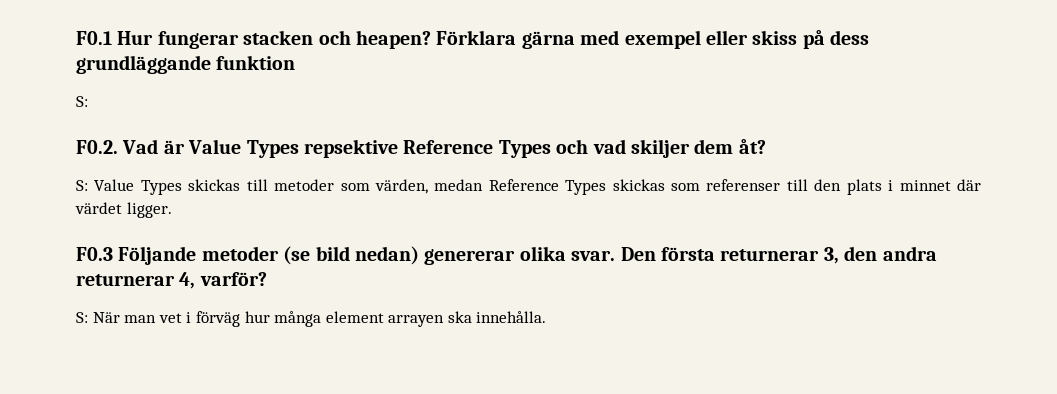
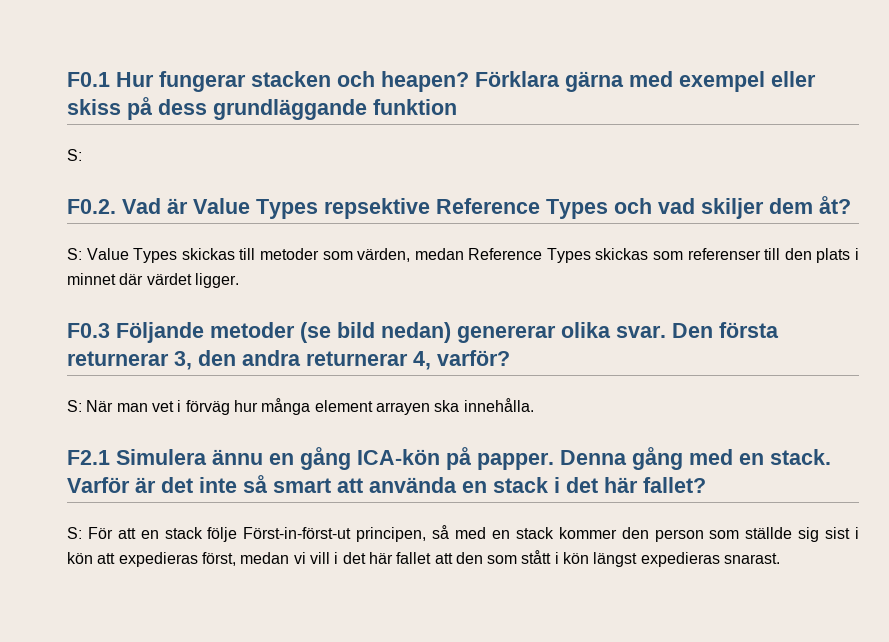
+ F2.1 Simulera ännu en gång ICA-kön på papper. Denna gång med en stack. Varför är det inte så smart att använda en stack i det här fallet?
+ S: För att en stack följe Först-in-först-ut principen, så med en stack kommer den person som ställde sig sist i kön att expedieras först, medan vi vill i det här fallet att den som stått i kön längst expedieras snarast.

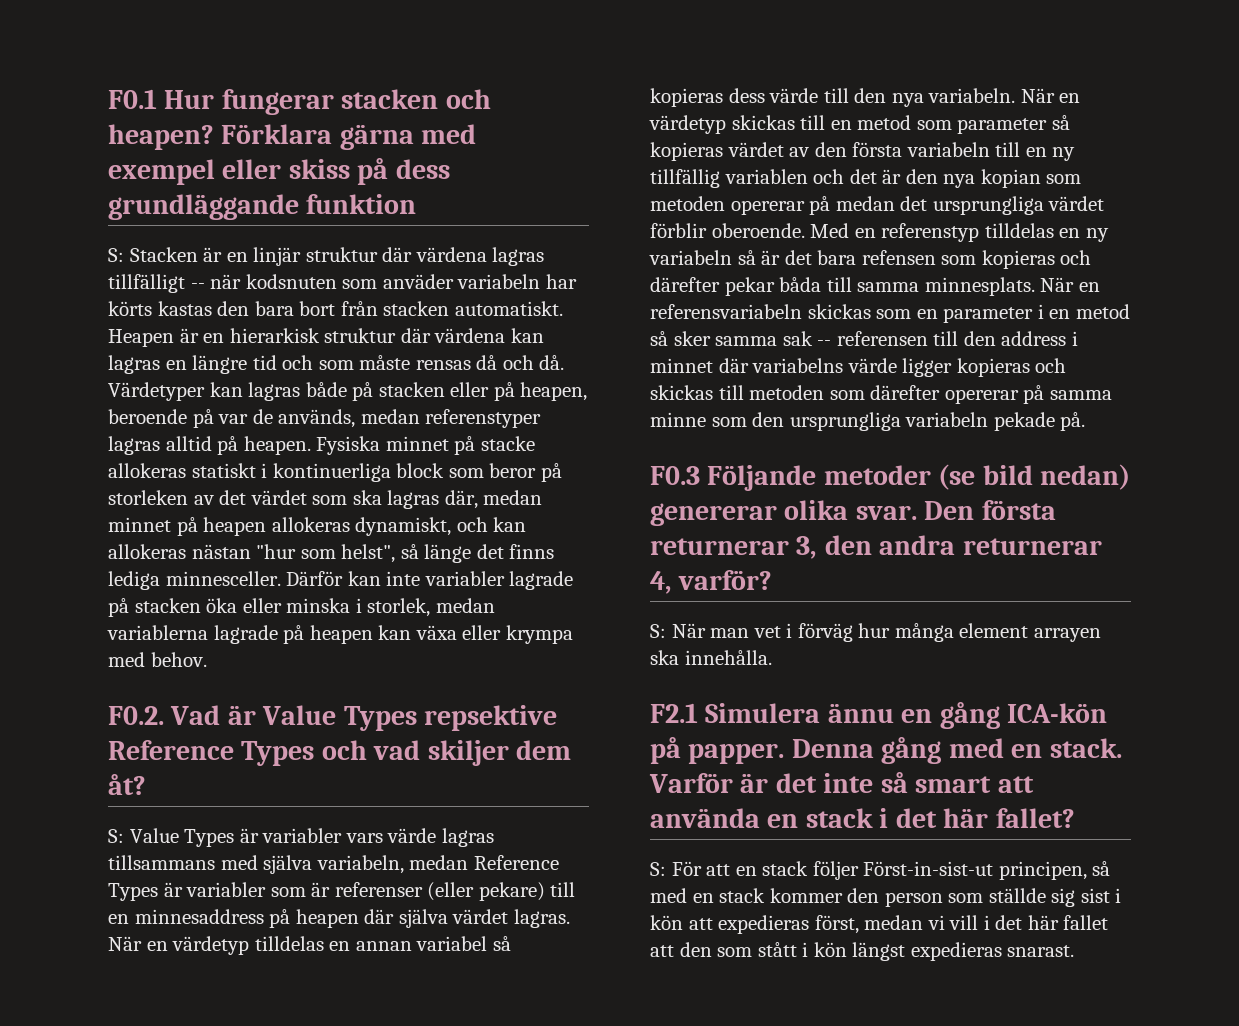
  Förklara gärna med exempel eller skiss på dess grundläggande funktion
- S:
+ S: Stacken är en linjär struktur där värdena lagras tillfälligt -- när kodsnuten som anväder variabeln har körts kastas den bara bort från stacken automatiskt. Heapen är en hierarkisk struktur där värdena kan lagras en längre tid och som måste rensas då och då. Värdetyper kan lagras både på stacken eller på heapen, beroende på var de används, medan referenstyper lagras alltid på heapen. Fysiska minnet på stacke allokeras statiskt i kontinuerliga block som beror på storleken av det värdet som ska lagras där, medan minnet på heapen allokeras dynamiskt, och kan allokeras nästan "hur som helst", så länge det finns lediga minnesceller. Därför kan inte variabler lagrade på stacken öka eller minska i storlek, medan variablerna lagrade på heapen kan växa eller krympa med behov.
- S: Value Types skickas till metoder som värden, medan Reference Types skickas som referenser till den plats i minnet där värdet ligger.
+ S: Value Types är variabler vars värde lagras tillsammans med själva variabeln, medan Reference Types är variabler som är referenser (eller pekare) till en minnesaddress på heapen där själva värdet lagras. När en värdetyp tilldelas en annan variabel så kopieras dess värde till den nya variabeln. När en värdetyp skickas till en metod som parameter så kopieras värdet av den första variabeln till en ny tillfällig variablen och det är den nya kopian som metoden opererar på medan det ursprungliga värdet förblir oberoende. Med en referenstyp tilldelas en ny variabeln så är det bara refensen som kopieras och därefter pekar båda till samma minnesplats. När en referensvariabeln skickas som en parameter i en metod så sker samma sak -- referensen till den address i minnet där variabelns värde ligger kopieras och skickas till metoden som därefter opererar på samma minne som den ursprungliga variabeln pekade på.
- S: För att en stack följe Först-in-först-ut principen, så med en stack kommer den person som ställde sig sist i kön att expedieras först, medan vi vill i det här fallet att den som stått i kön längst expedieras snarast.
+ S: För att en stack följer Först-in-sist-ut principen, så med en stack kommer den person som ställde sig sist i kön att expedieras först, medan vi vill i det här fallet att den som stått i kön längst expedieras snarast.

